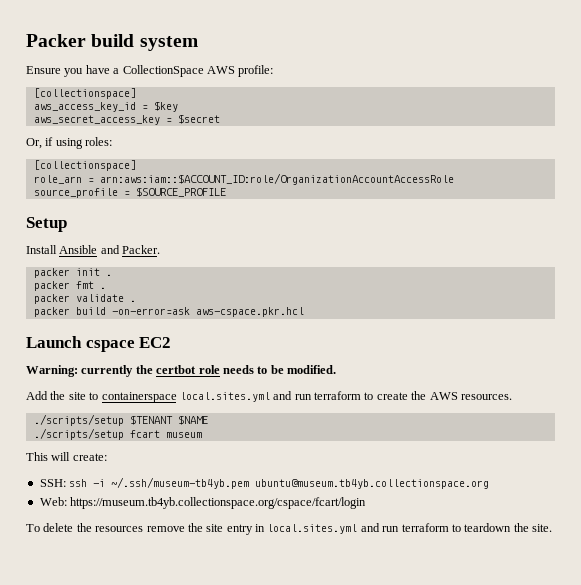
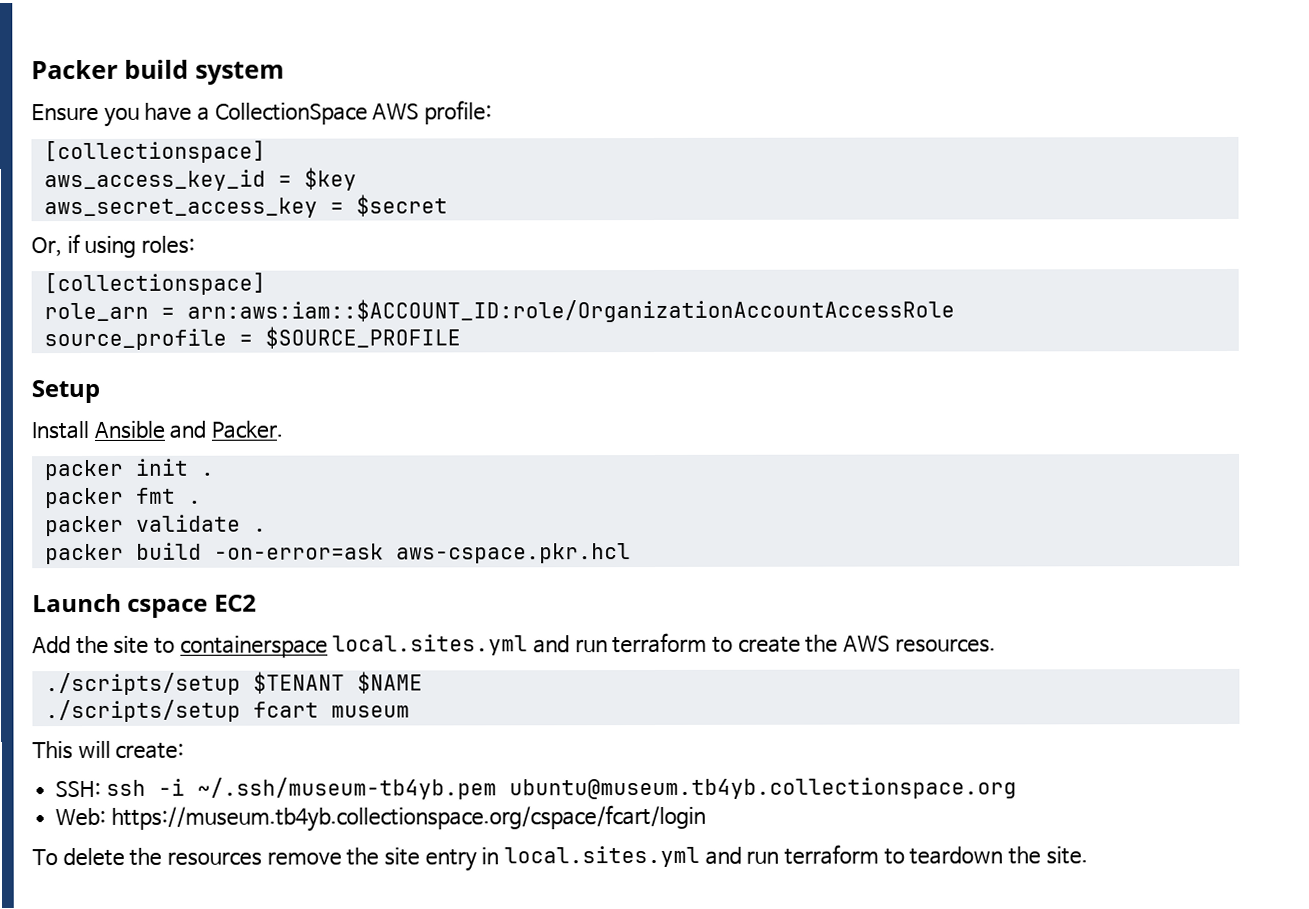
- Warning: currently the certbot role needs to be modified.

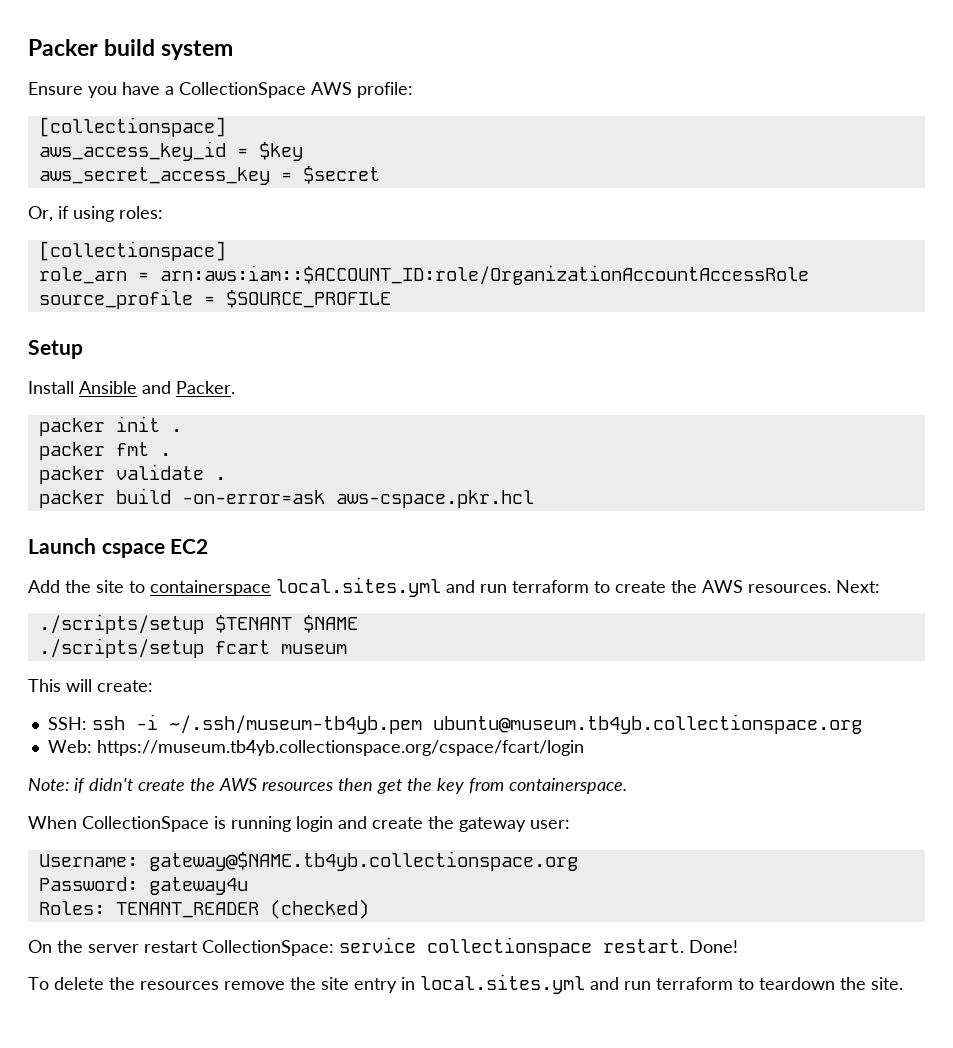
+ Next:
+ Note: if didn't create the AWS resources then get the key from containerspace.
+ When CollectionSpace is running login and create the gateway user:
+ Username: gateway@$NAME.tb4yb.collectionspace.org
+ Password: gateway4u
+ Roles: TENANT_READER (checked)
+ On the server restart CollectionSpace: service collectionspace restart. Done!

